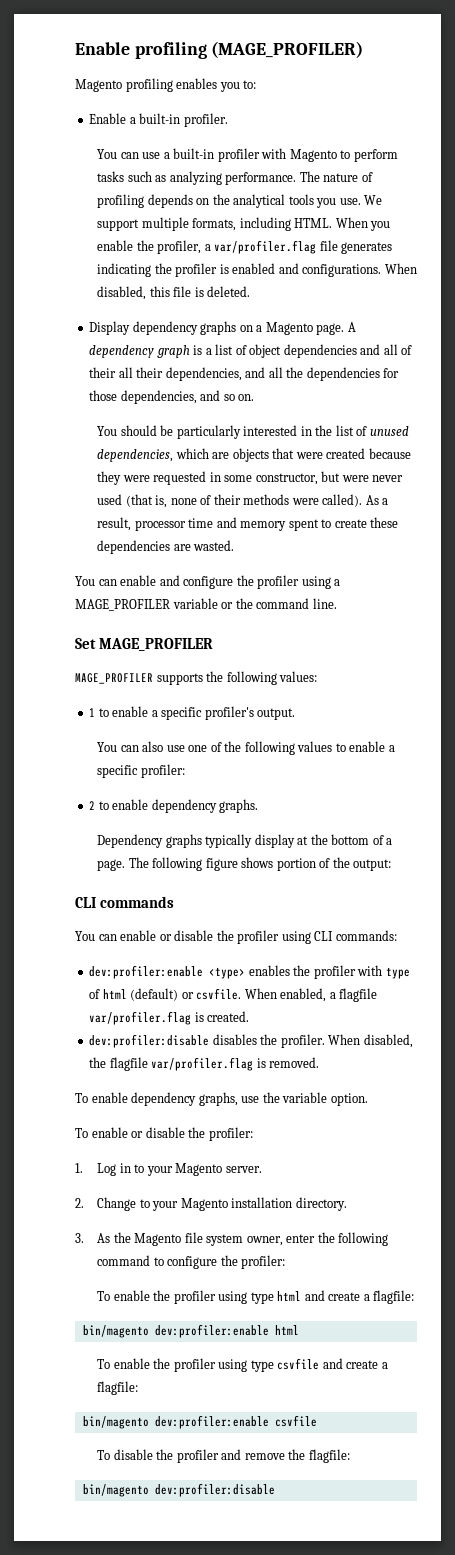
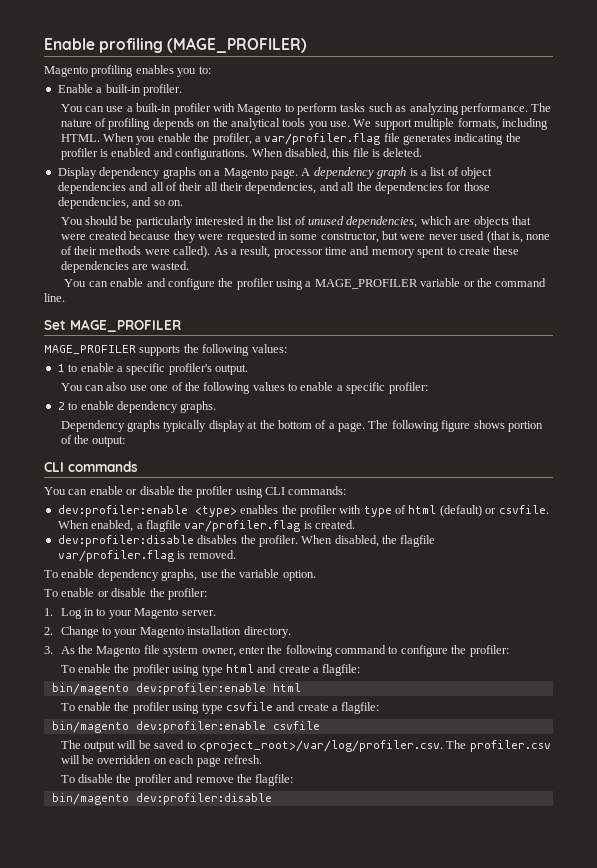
+ The output will be saved to <project_root>/var/log/profiler.csv. The profiler.csv will be overridden on each page refresh.

